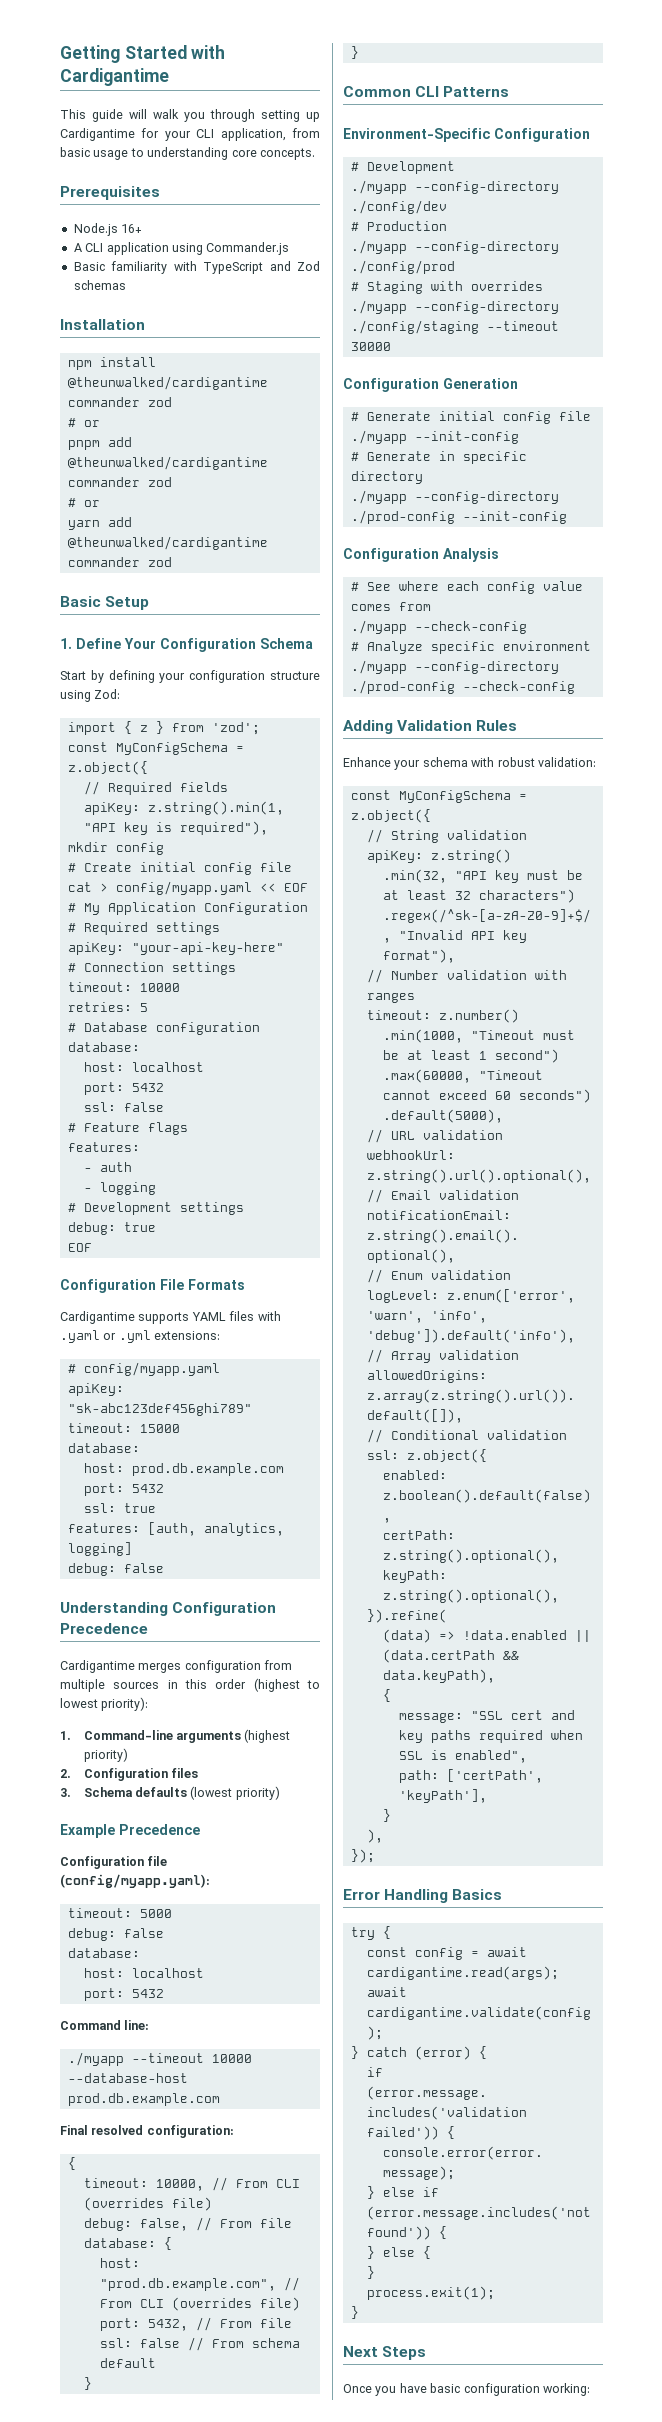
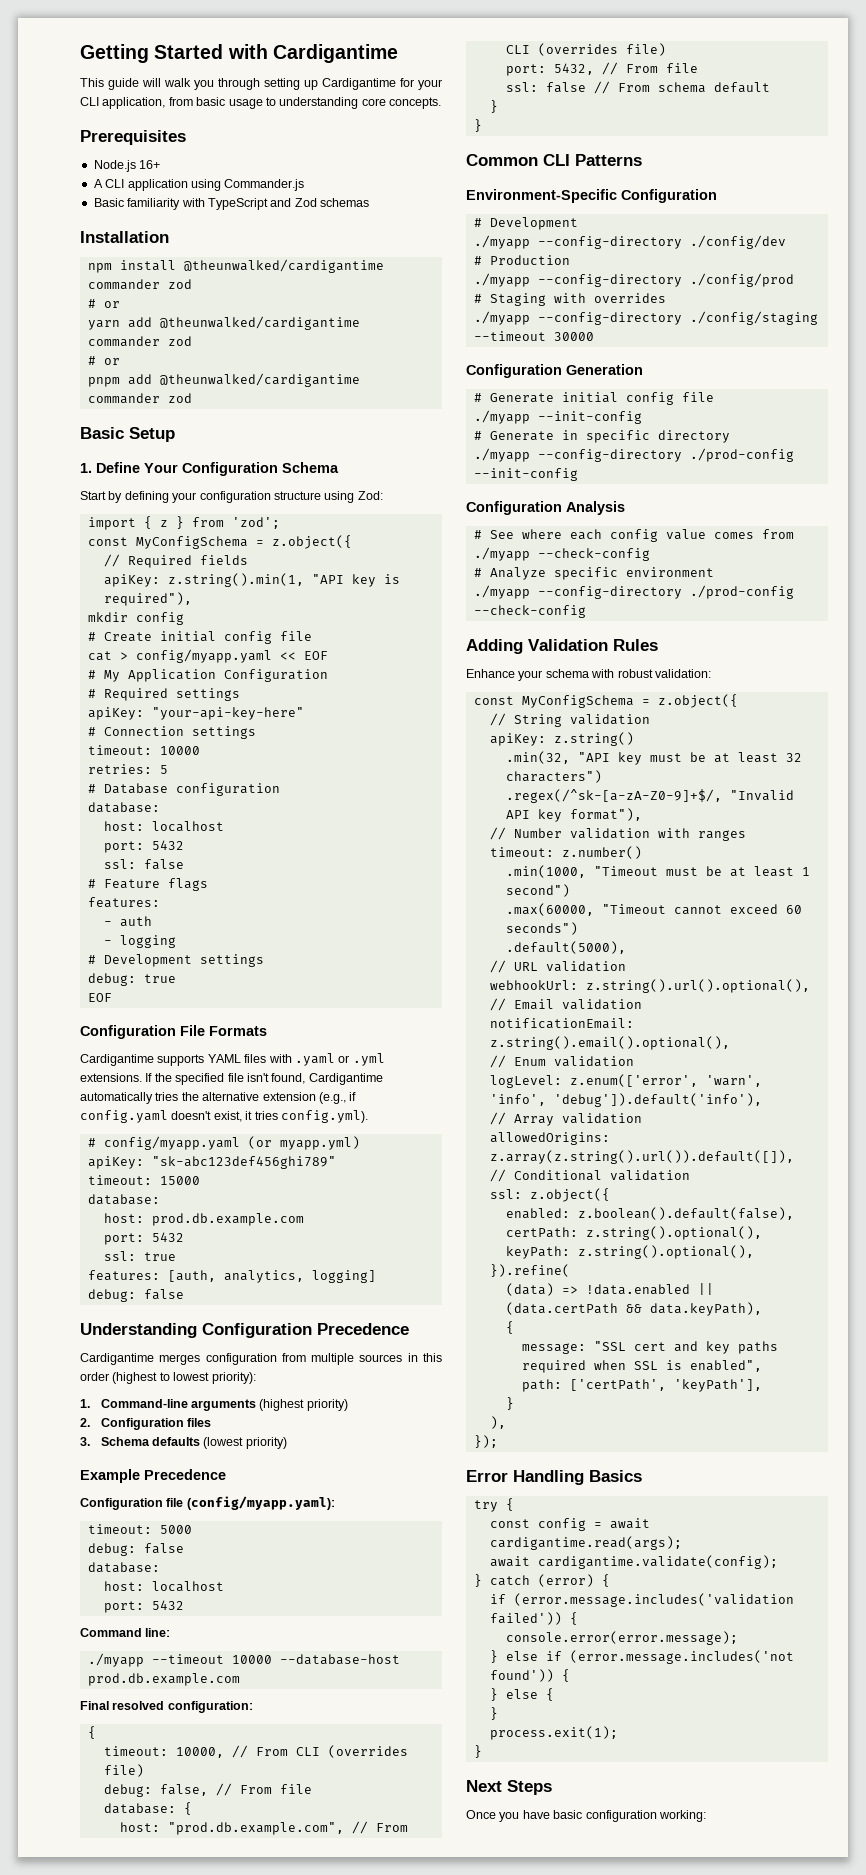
- pnpm add @theunwalked/cardigantime commander zod
+ yarn add @theunwalked/cardigantime commander zod
- yarn add @theunwalked/cardigantime commander zod
+ pnpm add @theunwalked/cardigantime commander zod
- Cardigantime supports YAML files with .yaml or .yml extensions:
+ Cardigantime supports YAML files with .yaml or .yml extensions. If the specified file isn't found, Cardigantime automatically tries the alternative extension (e.g., if config.yaml doesn't exist, it tries config.yml).
- # config/myapp.yaml
+ # config/myapp.yaml (or myapp.yml)

